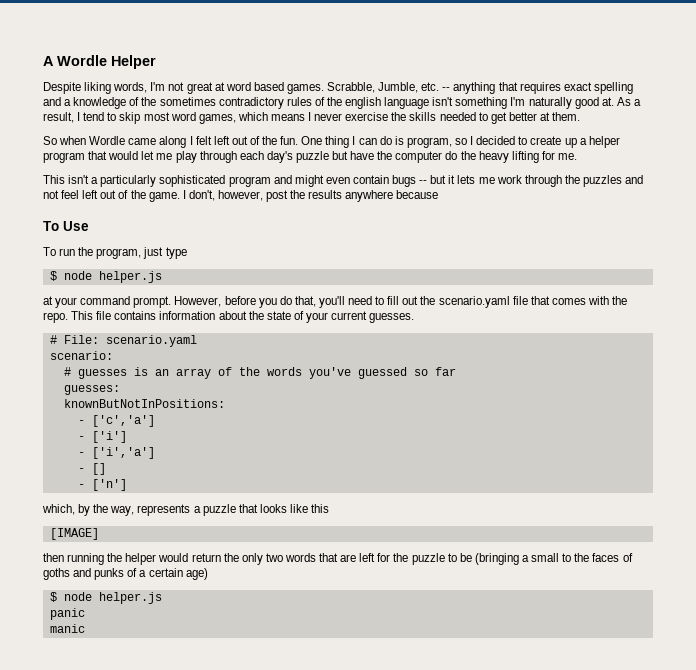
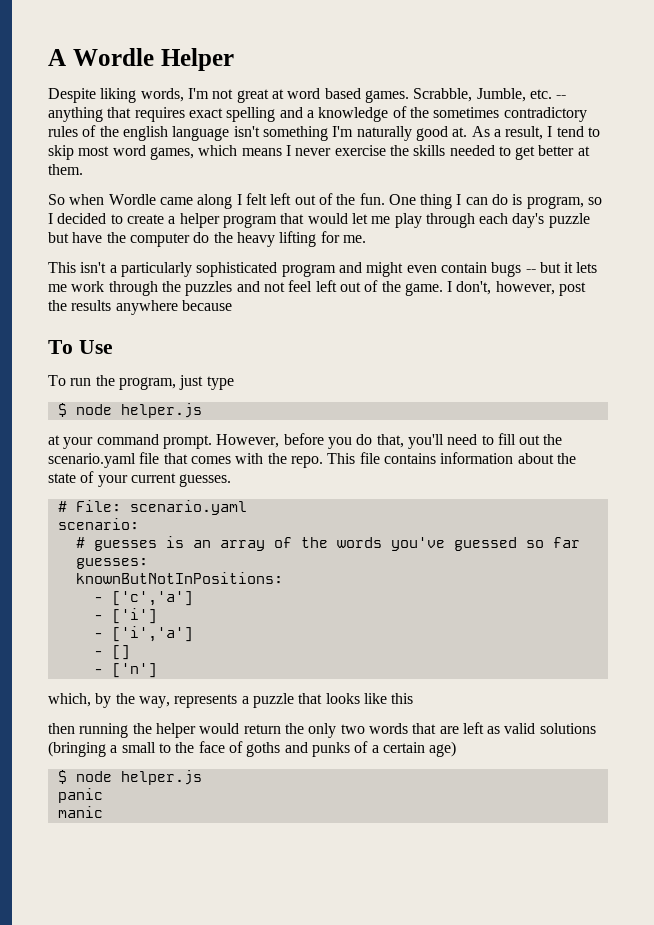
- One thing I can do is program, so I decided to create up a helper program that would let me play through each day's puzzle but have the computer do the heavy lifting for me.
+ One thing I can do is program, so I decided to create a helper program that would let me play through each day's puzzle but have the computer do the heavy lifting for me.
- [IMAGE]
- then running the helper would return the only two words that are left for the puzzle to be (bringing a small to the faces of goths and punks of a certain age)
+ then running the helper would return the only two words that are left as valid solutions (bringing a small to the face of goths and punks of a certain age)

